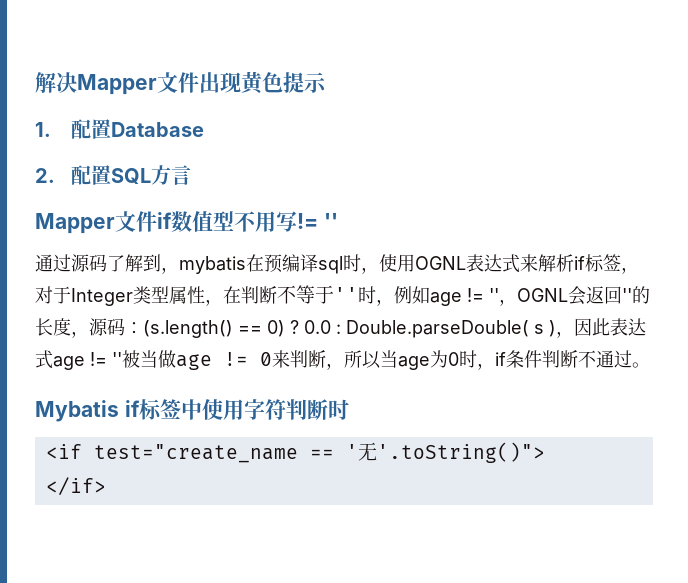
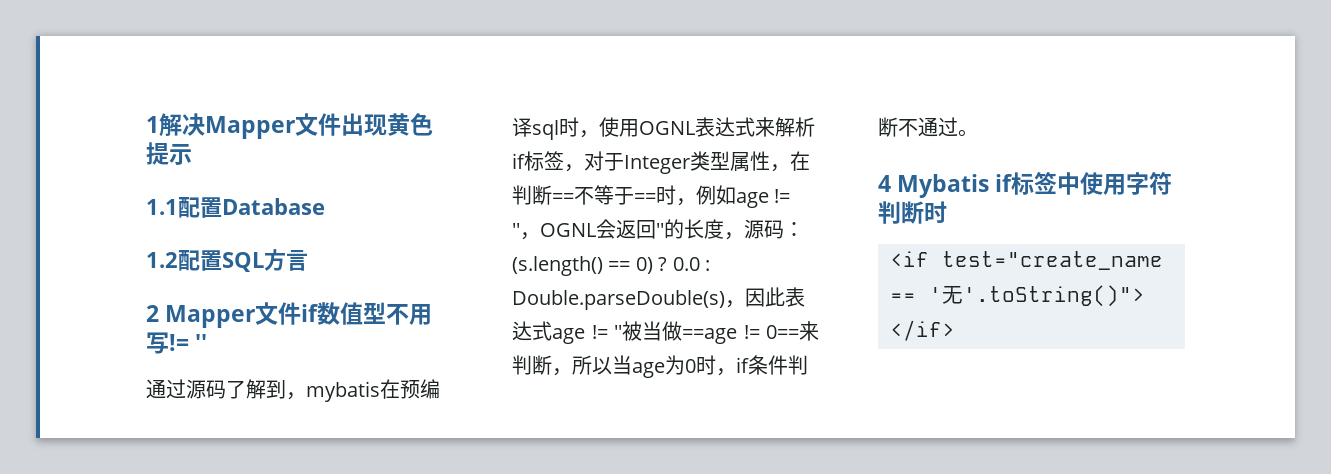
- 解决Mapper文件出现黄色提示
+ 1解决Mapper文件出现黄色提示
- 1.配置Database
+ 1.1配置Database
- 2.配置SQL方言
+ 1.2配置SQL方言
- Mapper文件if数值型不用写!= ''
+ 2 Mapper文件if数值型不用写!= ''
- 通过源码了解到，mybatis在预编译sql时，使用OGNL表达式来解析if标签，对于Integer类型属性，在判断不等于''时，例如age != ''，OGNL会返回''的长度，源码：(s.length() == 0) ?
+ 通过源码了解到，mybatis在预编译sql时，使用OGNL表达式来解析if标签，对于Integer类型属性，在判断==不等于==时，例如age != ''，OGNL会返回''的长度，源码：(s.length() == 0) ?
- 0.0 : Double.parseDouble( s )，因此表达式age != ''被当做age != 0来判断，所以当age为0时，if条件判断不通过。
+ 0.0 : Double.parseDouble(s)，因此表达式age != ''被当做==age != 0==来判断，所以当age为0时，if条件判断不通过。
- Mybatis if标签中使用字符判断时
+ 4 Mybatis if标签中使用字符判断时

